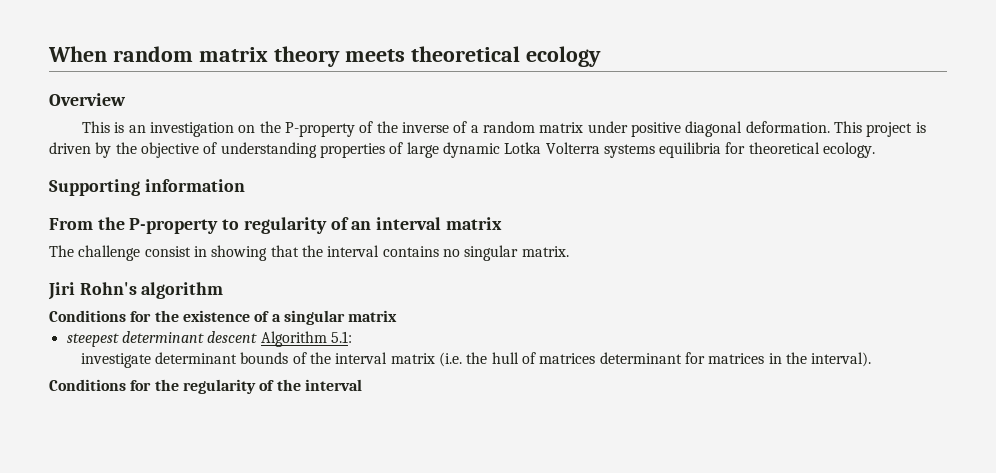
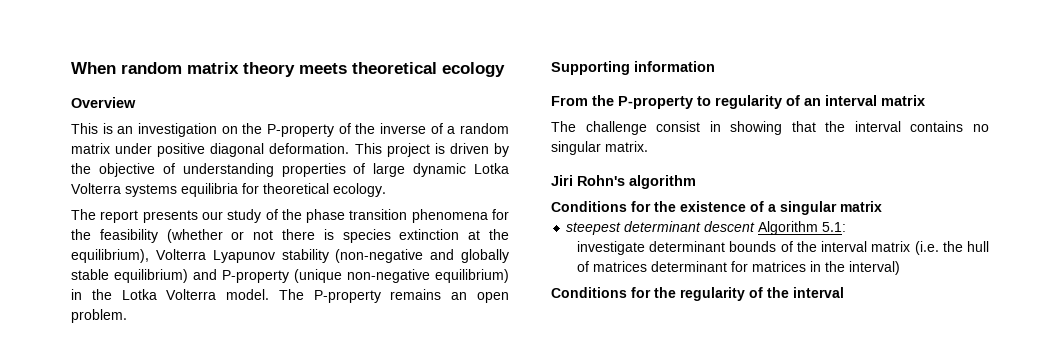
+ The report presents our study of the phase transition phenomena for the feasibility (whether or not there is species extinction at the equilibrium), Volterra Lyapunov stability (non-negative and globally stable equilibrium) and P-property (unique non-negative equilibrium) in the Lotka Volterra model. The P-property remains an open problem.
- investigate determinant bounds of the interval matrix (i.e. the hull of matrices determinant for matrices in the interval).
+ investigate determinant bounds of the interval matrix (i.e. the hull of matrices determinant for matrices in the interval)

